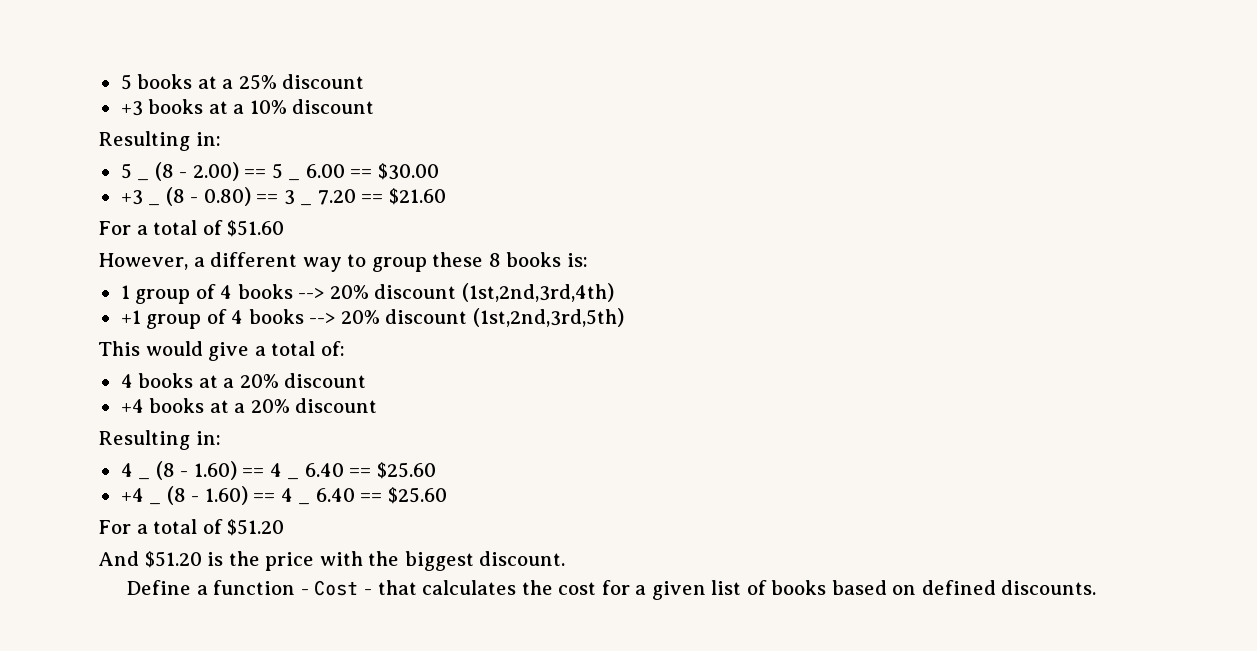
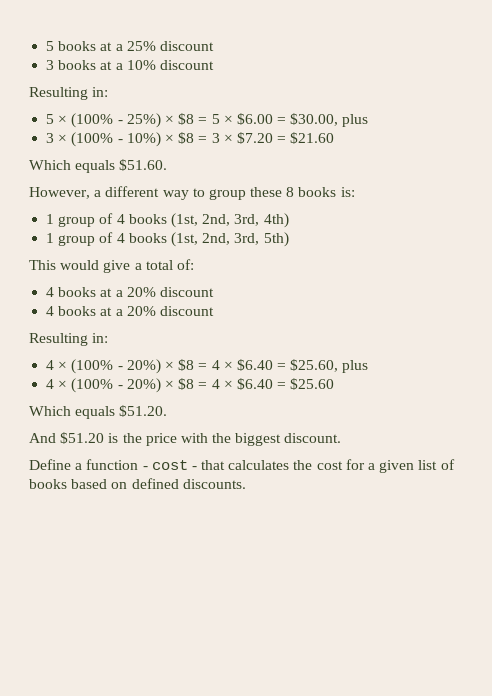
- +3 books at a 10% discount
+ 3 books at a 10% discount
- 5 _ (8 - 2.00) == 5 _ 6.00 == $30.00
- +3 _ (8 - 0.80) == 3 _ 7.20 == $21.60
- For a total of $51.60
+ 5 × (100% - 25%) × $8 = 5 × $6.00 = $30.00, plus
+ 3 × (100% - 10%) × $8 = 3 × $7.20 = $21.60
+ Which equals $51.60.
- 1 group of 4 books --> 20% discount (1st,2nd,3rd,4th)
- +1 group of 4 books --> 20% discount (1st,2nd,3rd,5th)
+ 1 group of 4 books (1st, 2nd, 3rd, 4th)
+ 1 group of 4 books (1st, 2nd, 3rd, 5th)
  This would give a total of:
  4 books at a 20% discount
- +4 books at a 20% discount
+ 4 books at a 20% discount
- 4 _ (8 - 1.60) == 4 _ 6.40 == $25.60
- +4 _ (8 - 1.60) == 4 _ 6.40 == $25.60
- For a total of $51.20
+ 4 × (100% - 20%) × $8 = 4 × $6.40 = $25.60, plus
+ 4 × (100% - 20%) × $8 = 4 × $6.40 = $25.60
+ Which equals $51.20.
- Define a function - Cost - that calculates the cost for a given list of books based on defined discounts.
+ Define a function - cost - that calculates the cost for a given list of books based on defined discounts.

